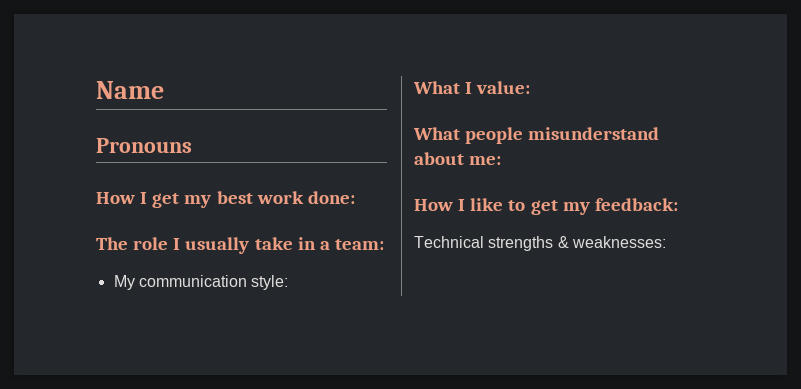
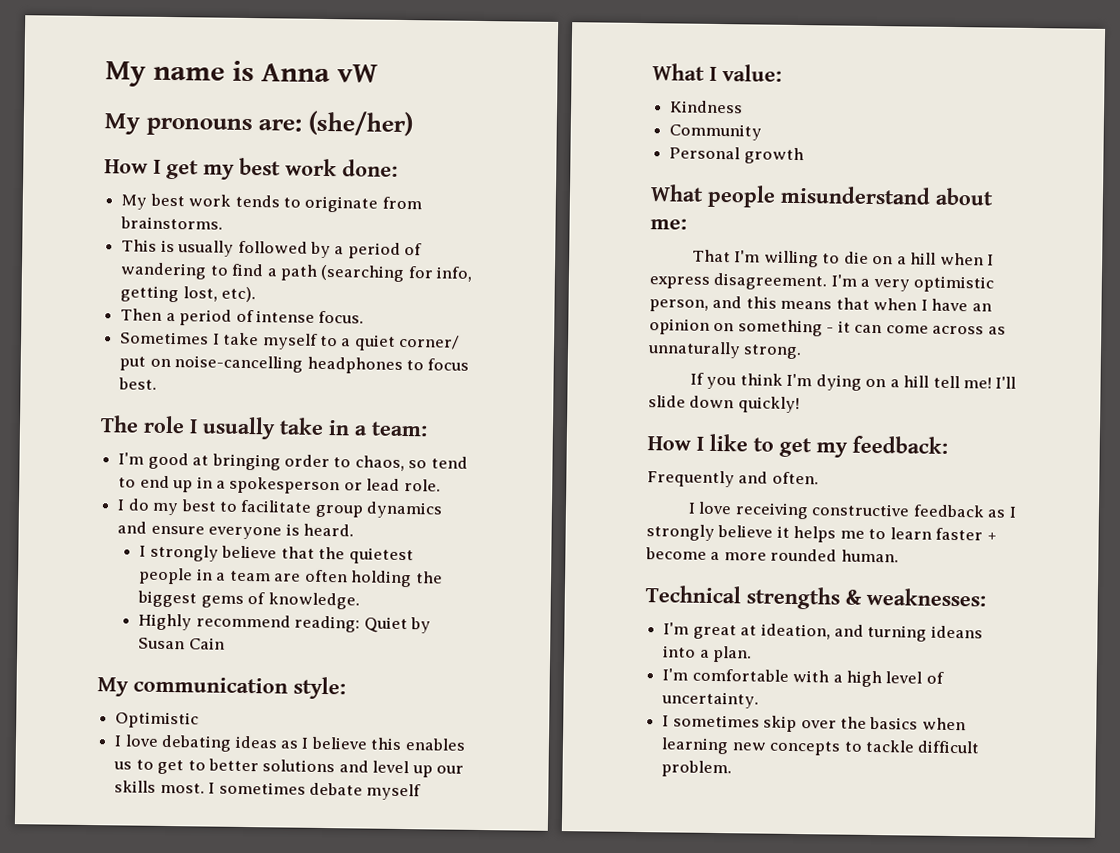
- Name
- Pronouns
+ My name is Anna vW
+ My pronouns are: (she/her)
+ My best work tends to originate from brainstorms.
+ This is usually followed by a period of wandering to find a path (searching for info, getting lost, etc).
+ Then a period of intense focus.
+ Sometimes I take myself to a quiet corner/ put on noise-cancelling headphones to focus best.
+ I'm good at bringing order to chaos, so tend to end up in a spokesperson or lead role.
+ I do my best to facilitate group dynamics and ensure everyone is heard.
+ I strongly believe that the quietest people in a team are often holding the biggest gems of knowledge.
+ Highly recommend reading: Quiet by Susan Cain
  My communication style:
+ Optimistic
+ I love debating ideas as I believe this enables us to get to better solutions and level up our skills most. I sometimes debate myself
+ Kindness
+ Community
+ Personal growth
+ That I'm willing to die on a hill when I express disagreement. I'm a very optimistic person, and this means that when I have an opinion on something - it can come across as unnaturally strong.
+ If you think I'm dying on a hill tell me! I'll slide down quickly!
+ Frequently and often.
+ I love receiving constructive feedback as I strongly believe it helps me to learn faster + become a more rounded human.
  Technical strengths & weaknesses:
+ I'm great at ideation, and turning ideans into a plan.
+ I'm comfortable with a high level of uncertainty.
+ I sometimes skip over the basics when learning new concepts to tackle difficult problem.

